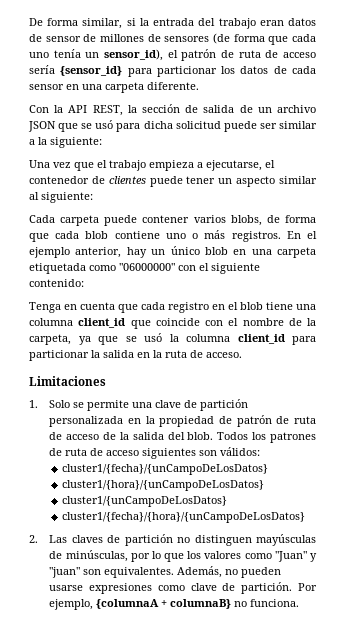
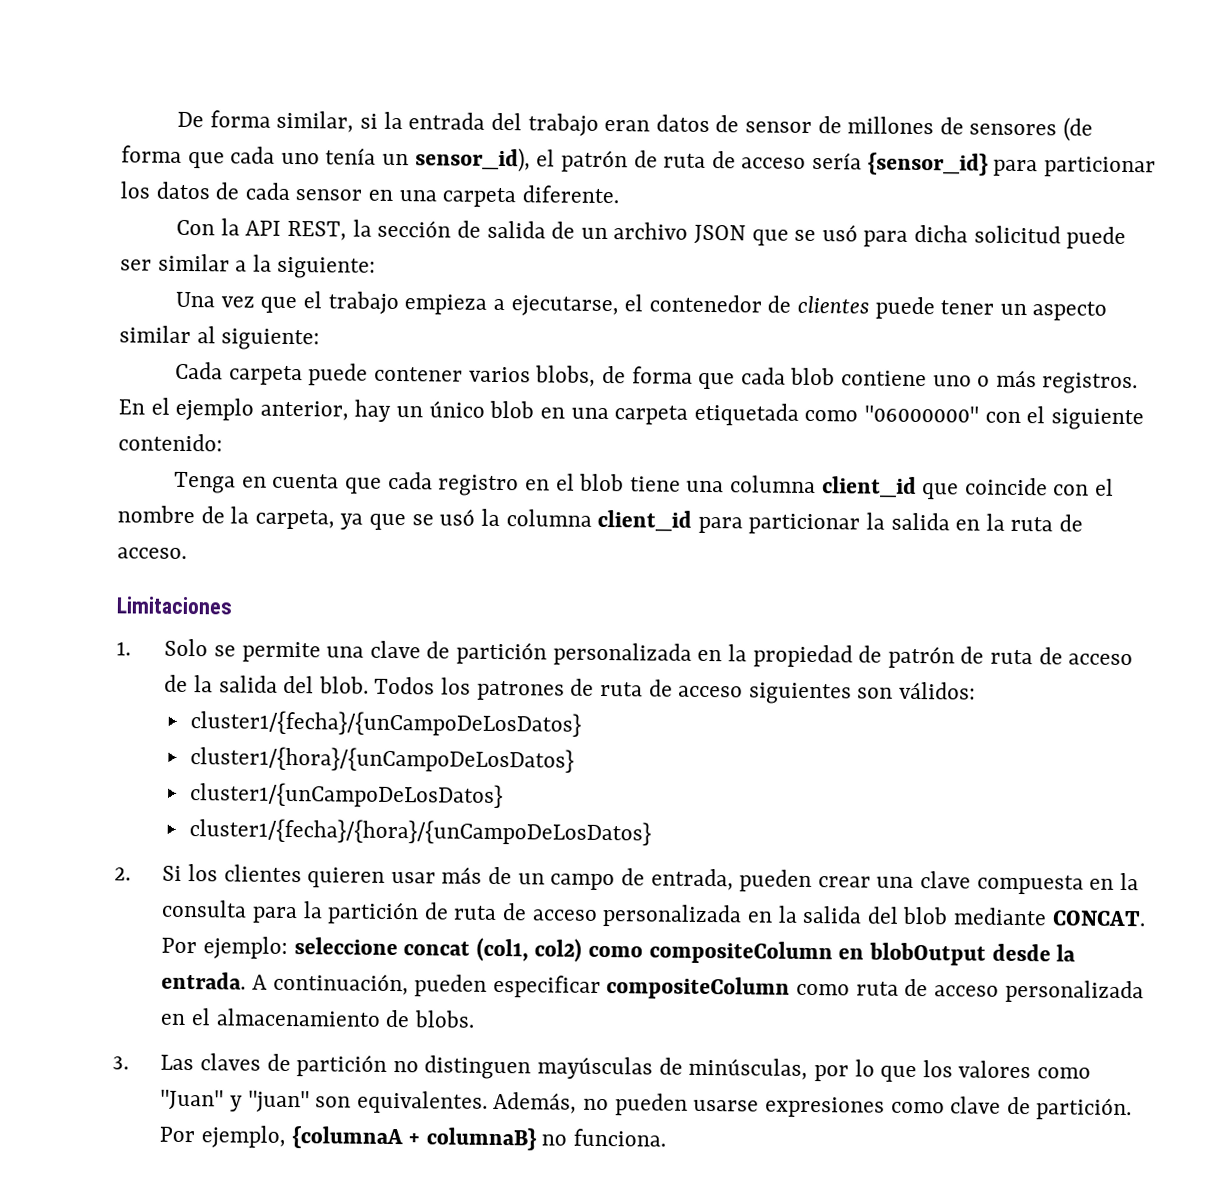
- 2. Las claves de partición no distinguen mayúsculas de minúsculas, por lo que los valores como "Juan" y "juan" son equivalentes.
+ 2. Si los clientes quieren usar más de un campo de entrada, pueden crear una clave compuesta en la consulta para la partición de ruta de acceso personalizada en la salida del blob mediante CONCAT. Por ejemplo: seleccione concat (col1, col2) como compositeColumn en blobOutput desde la entrada. A continuación, pueden especificar compositeColumn como ruta de acceso personalizada en el almacenamiento de blobs.
+ 3. Las claves de partición no distinguen mayúsculas de minúsculas, por lo que los valores como "Juan" y "juan" son equivalentes.

